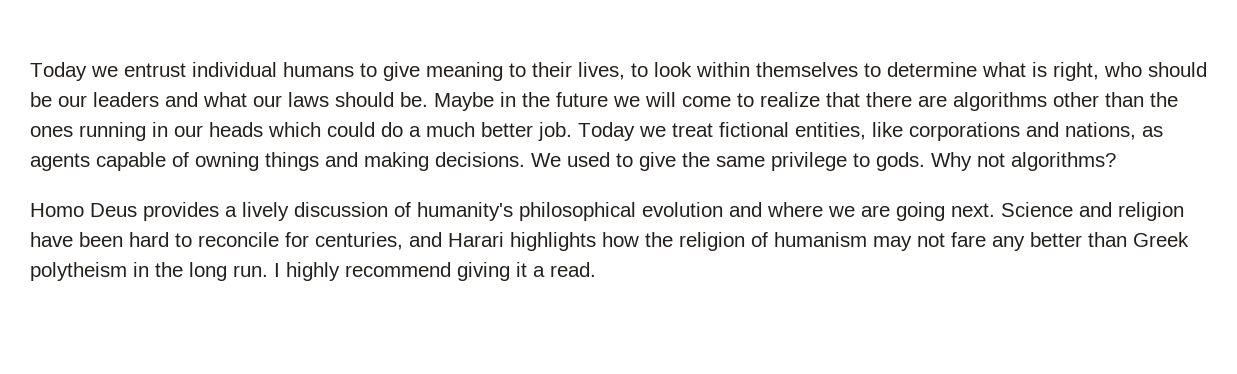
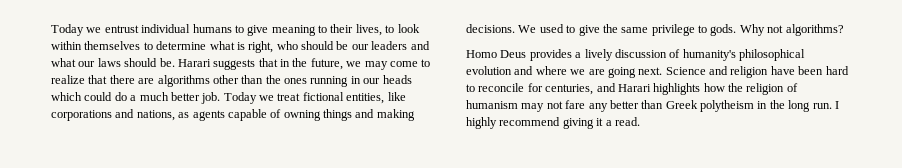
- Maybe in the future we will come to realize that there are algorithms other than the ones running in our heads which could do a much better job.
+ Harari suggests that in the future, we may come to realize that there are algorithms other than the ones running in our heads which could do a much better job.

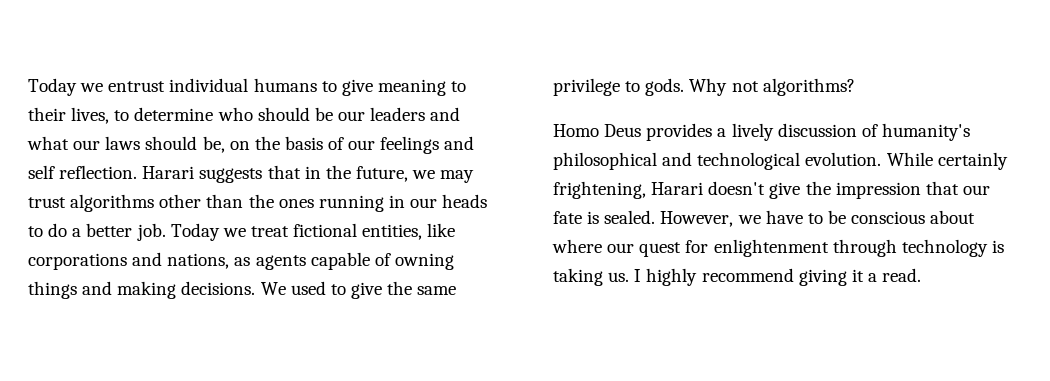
- Today we entrust individual humans to give meaning to their lives, to look within themselves to determine what is right, who should be our leaders and what our laws should be.
+ Today we entrust individual humans to give meaning to their lives, to determine who should be our leaders and what our laws should be, on the basis of our feelings and self reflection.
- Harari suggests that in the future, we may come to realize that there are algorithms other than the ones running in our heads which could do a much better job.
+ Harari suggests that in the future, we may trust algorithms other than the ones running in our heads to do a better job.
- Homo Deus provides a lively discussion of humanity's philosophical evolution and where we are going next. Science and religion have been hard to reconcile for centuries, and Harari highlights how the religion of humanism may not fare any better than Greek polytheism in the long run.
+ Homo Deus provides a lively discussion of humanity's philosophical and technological evolution. While certainly frightening, Harari doesn't give the impression that our fate is sealed. However, we have to be conscious about where our quest for enlightenment through technology is taking us.

